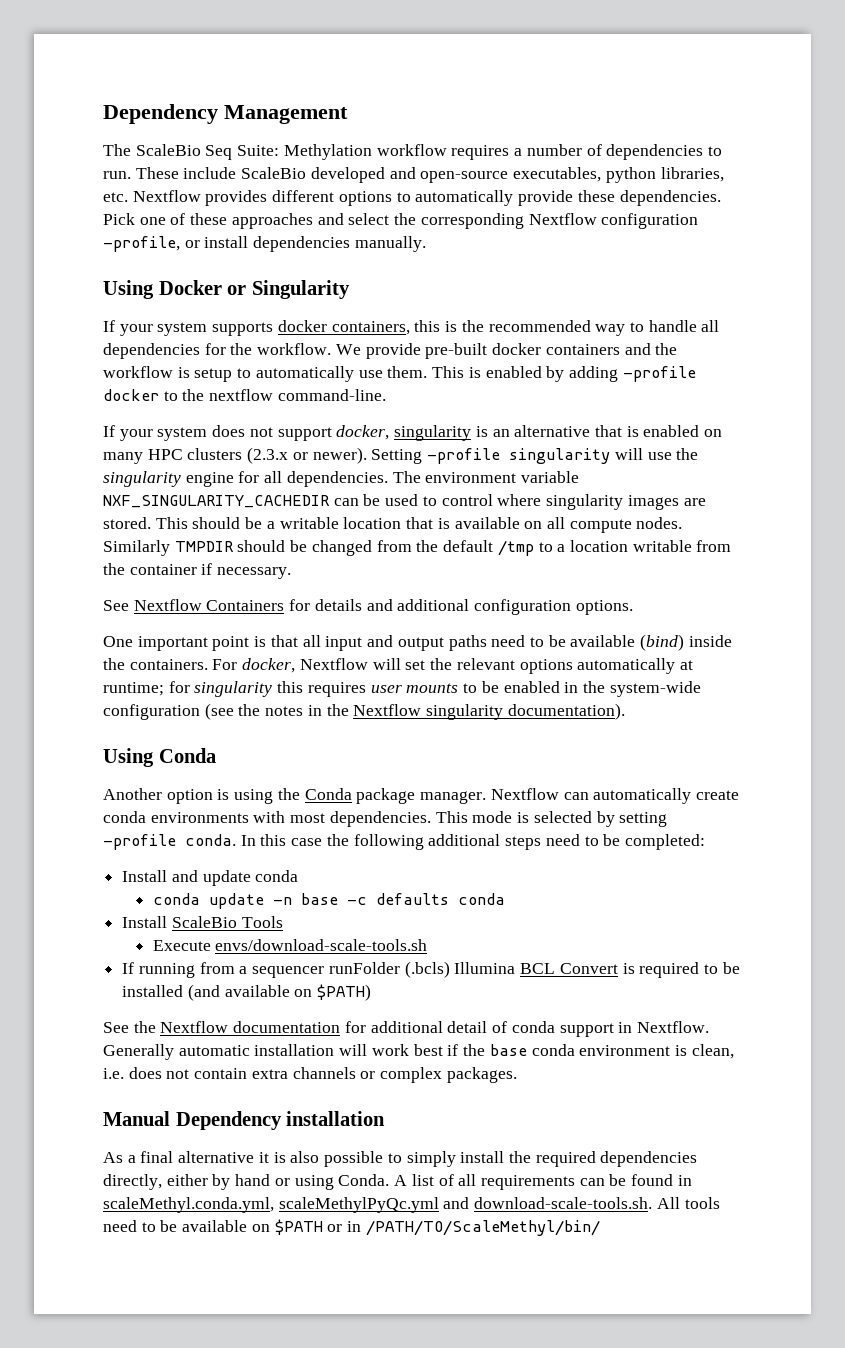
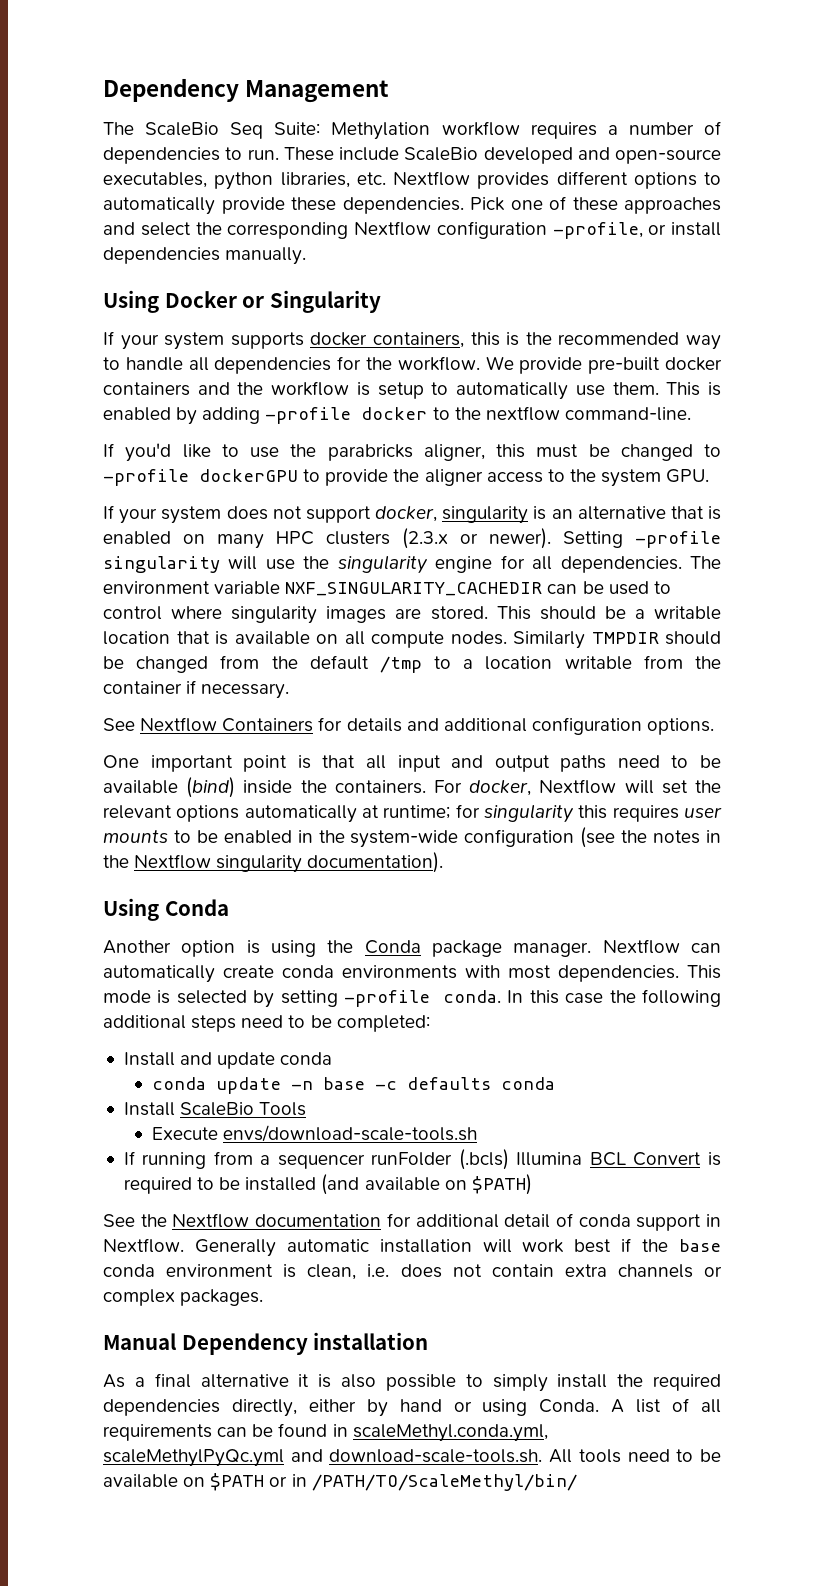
+ If you'd like to use the parabricks aligner, this must be changed to -profile dockerGPU to provide the aligner access to the system GPU.

